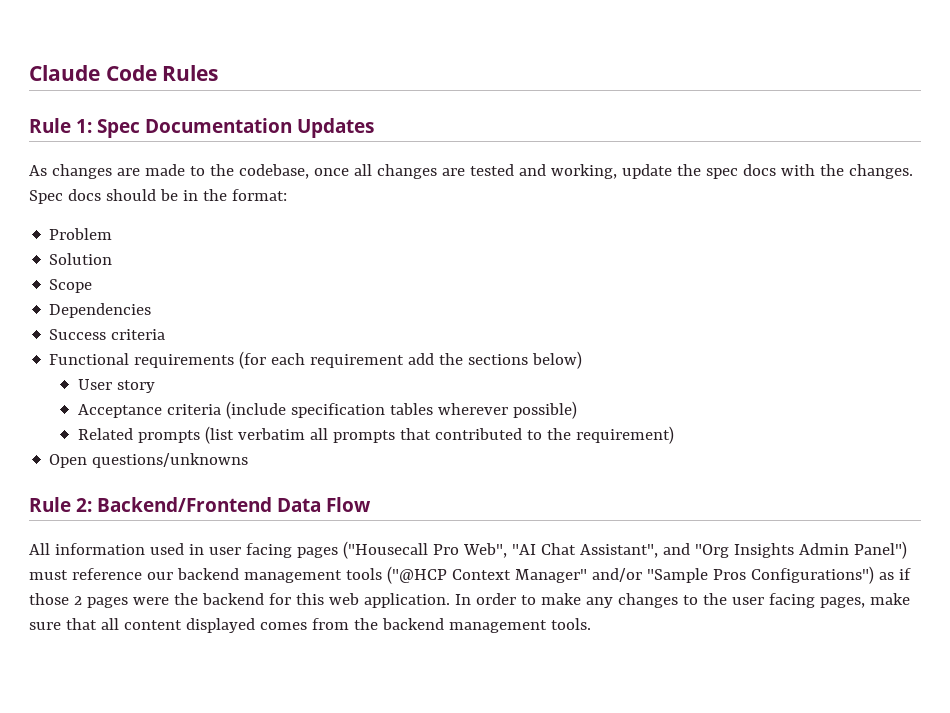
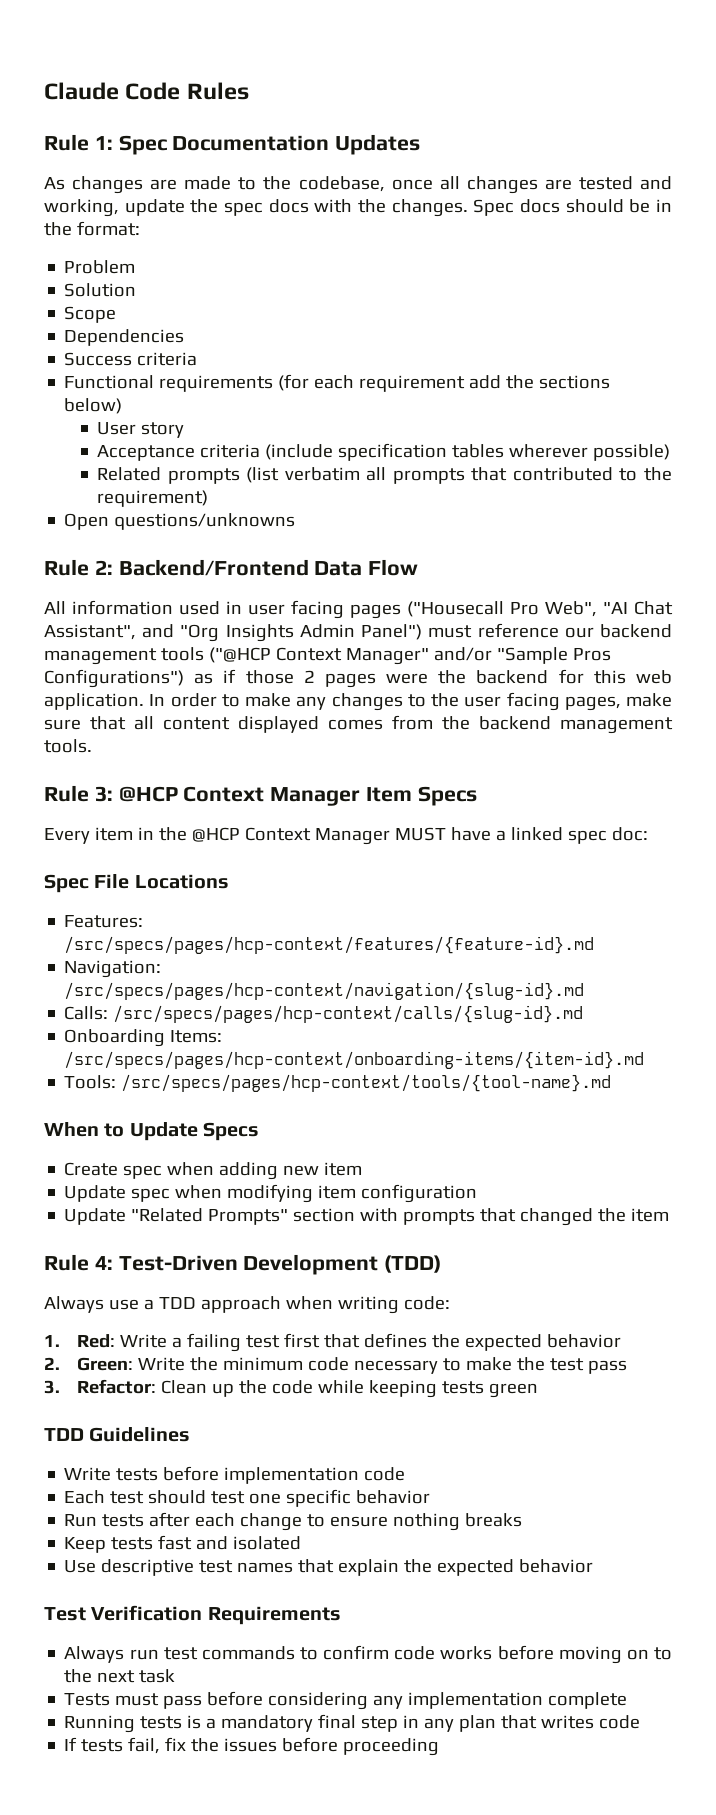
+ Rule 3: @HCP Context Manager Item Specs
+ Every item in the @HCP Context Manager MUST have a linked spec doc:
+ Spec File Locations
+ Features: /src/specs/pages/hcp-context/features/{feature-id}.md
+ Navigation: /src/specs/pages/hcp-context/navigation/{slug-id}.md
+ Calls: /src/specs/pages/hcp-context/calls/{slug-id}.md
+ Onboarding Items: /src/specs/pages/hcp-context/onboarding-items/{item-id}.md
+ Tools: /src/specs/pages/hcp-context/tools/{tool-name}.md
+ When to Update Specs
+ Create spec when adding new item
+ Update spec when modifying item configuration
+ Update "Related Prompts" section with prompts that changed the item
+ Rule 4: Test-Driven Development (TDD)
+ Always use a TDD approach when writing code:
+ 1. Red: Write a failing test first that defines the expected behavior
+ 2. Green: Write the minimum code necessary to make the test pass
+ 3. Refactor: Clean up the code while keeping tests green
+ TDD Guidelines
+ Write tests before implementation code
+ Each test should test one specific behavior
+ Run tests after each change to ensure nothing breaks
+ Keep tests fast and isolated
+ Use descriptive test names that explain the expected behavior
+ Test Verification Requirements
+ Always run test commands to confirm code works before moving on to the next task
+ Tests must pass before considering any implementation complete
+ Running tests is a mandatory final step in any plan that writes code
+ If tests fail, fix the issues before proceeding

